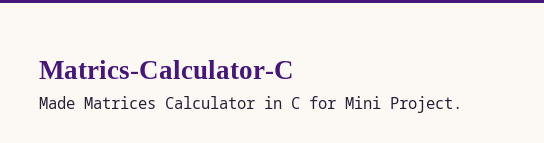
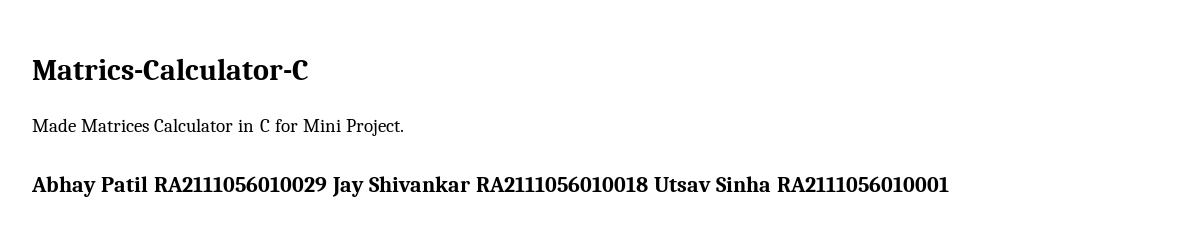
+ Abhay Patil RA2111056010029 Jay Shivankar RA2111056010018 Utsav Sinha RA2111056010001

